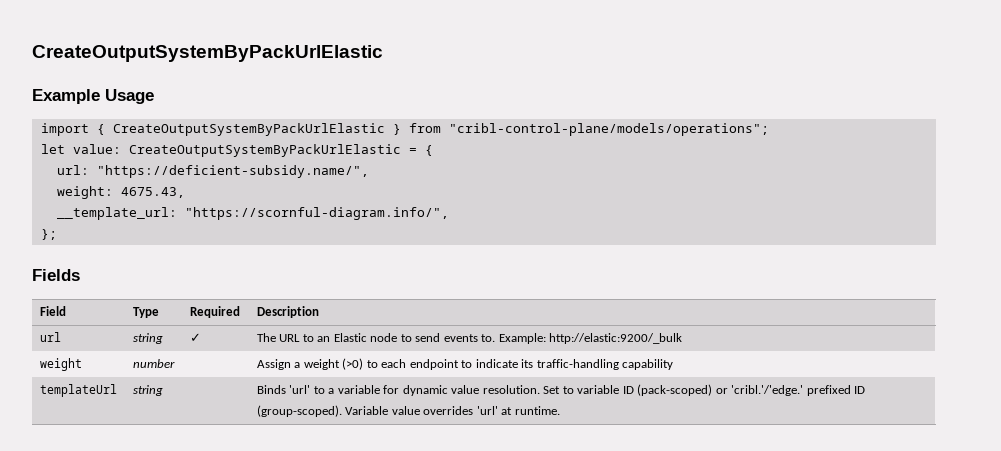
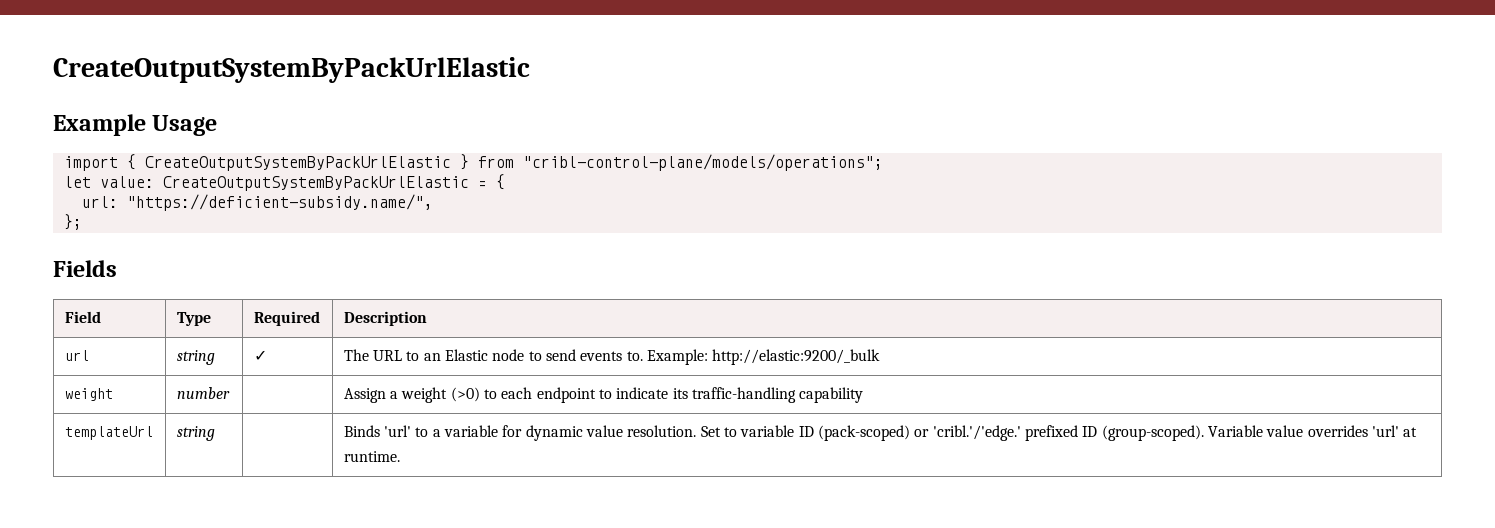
- weight: 4675.43,
- __template_url: "https://scornful-diagram.info/",

